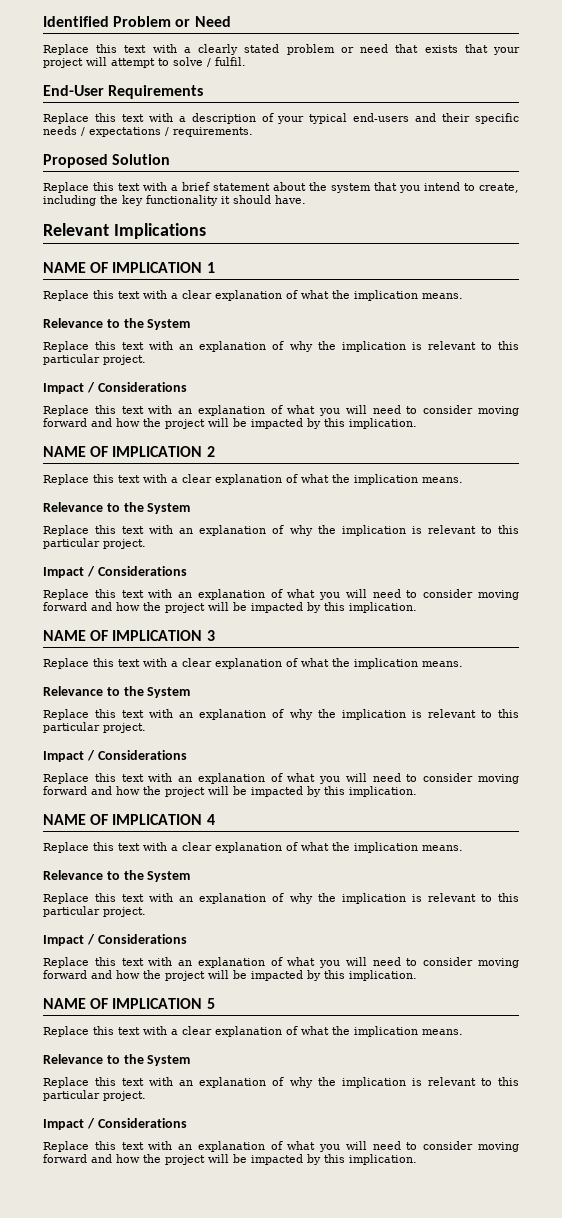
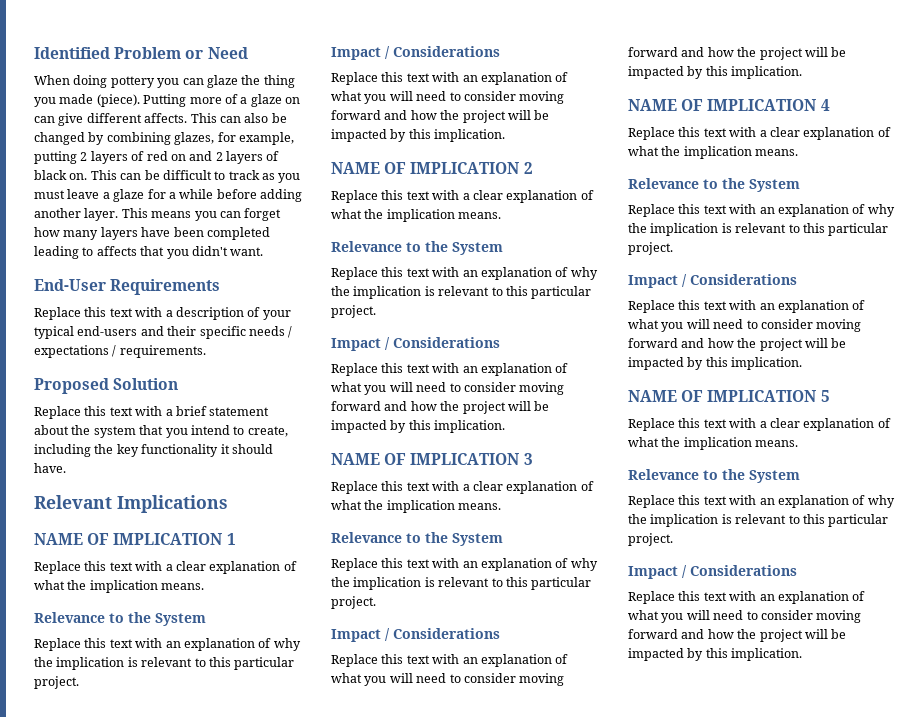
- Replace this text with a clearly stated problem or need that exists that your project will attempt to solve / fulfil.
+ When doing pottery you can glaze the thing you made (piece). Putting more of a glaze on can give different affects. This can also be changed by combining glazes, for example, putting 2 layers of red on and 2 layers of black on. This can be difficult to track as you must leave a glaze for a while before adding another layer. This means you can forget how many layers have been completed leading to affects that you didn't want.

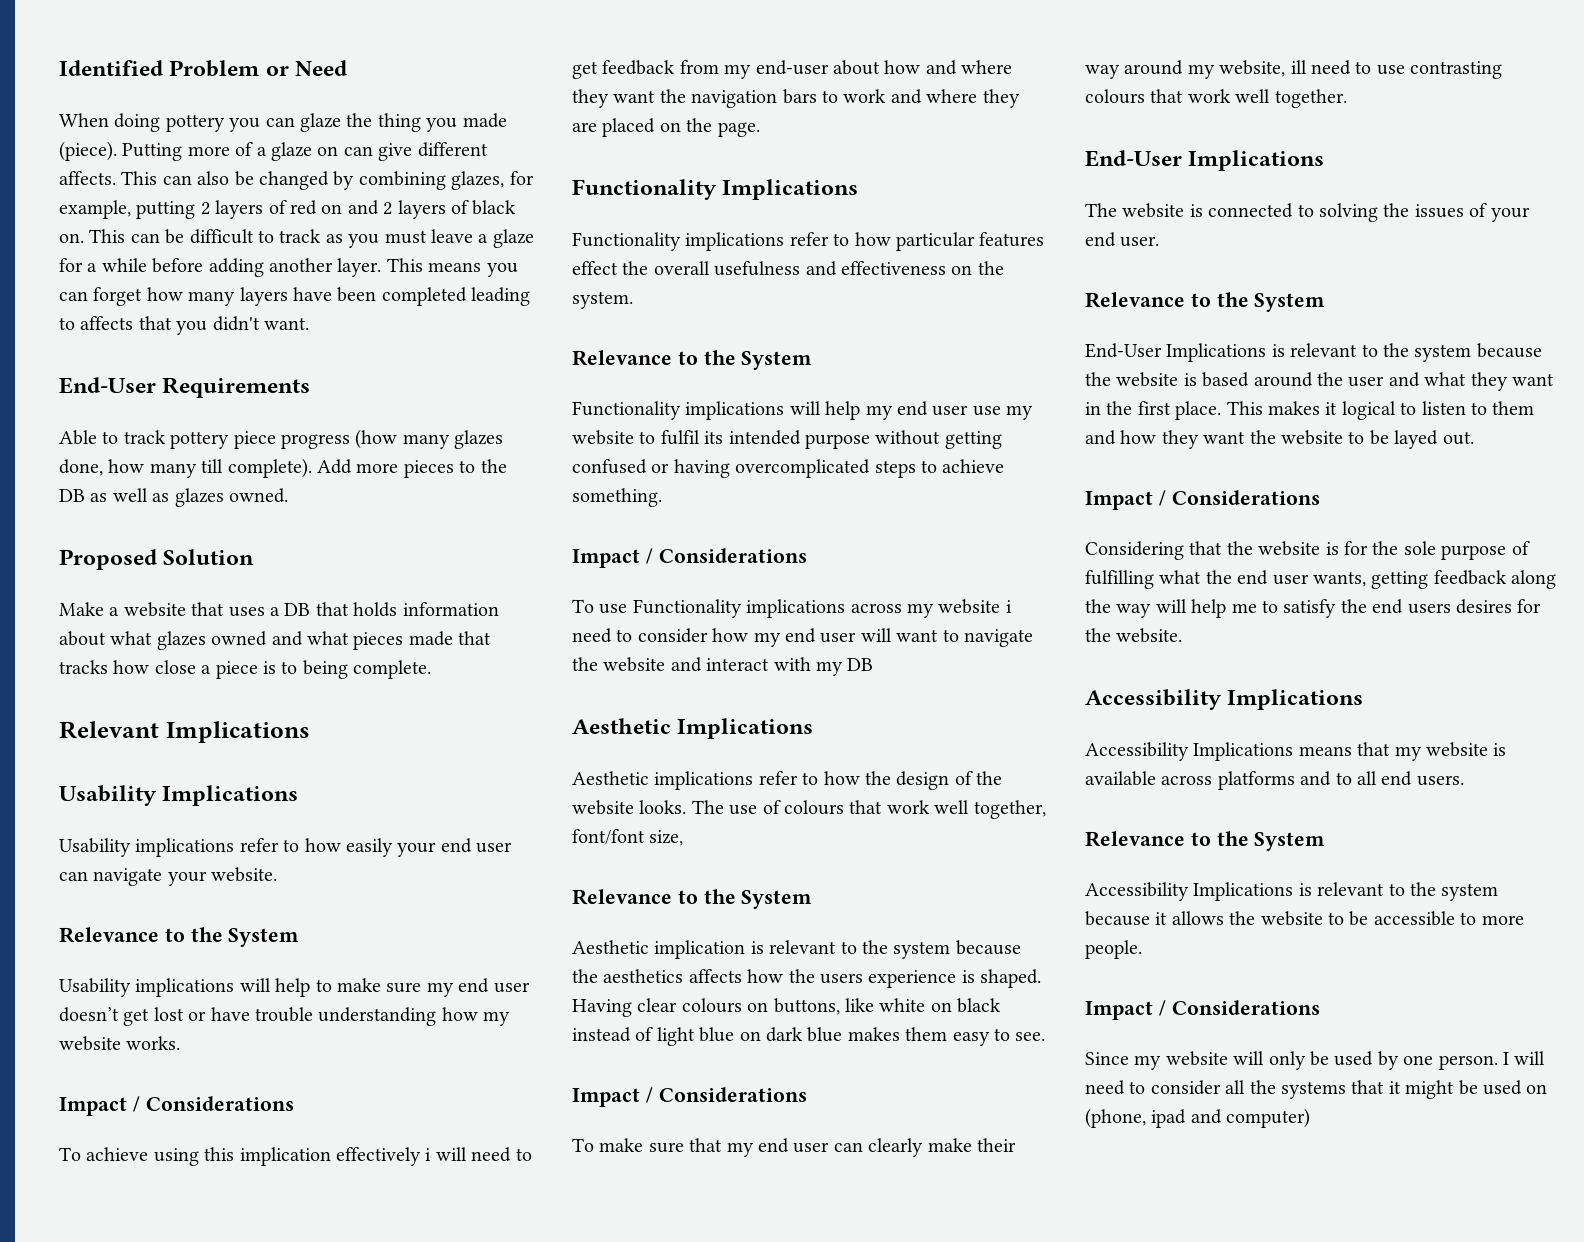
- Replace this text with a description of your typical end-users and their specific needs / expectations / requirements.
+ Able to track pottery piece progress (how many glazes done, how many till complete). Add more pieces to the DB as well as glazes owned.
  Proposed Solution
- Replace this text with a brief statement about the system that you intend to create, including the key functionality it should have.
+ Make a website that uses a DB that holds information about what glazes owned and what pieces made that tracks how close a piece is to being complete.
  Relevant Implications
- NAME OF IMPLICATION 1
- Replace this text with a clear explanation of what the implication means.
+ Usability Implications
+ Usability implications refer to how easily your end user can navigate your website.
  Relevance to the System
- Replace this text with an explanation of why the implication is relevant to this particular project.
+ Usability implications will help to make sure my end user doesn’t get lost or have trouble understanding how my website works.
  Impact / Considerations
- Replace this text with an explanation of what you will need to consider moving forward and how the project will be impacted by this implication.
- NAME OF IMPLICATION 2
- Replace this text with a clear explanation of what the implication means.
+ To achieve using this implication effectively i will need to get feedback from my end-user about how and where they want the navigation bars to work and where they are placed on the page.
+ Functionality Implications
+ Functionality implications refer to how particular features effect the overall usefulness and effectiveness on the system.
  Relevance to the System
- Replace this text with an explanation of why the implication is relevant to this particular project.
+ Functionality implications will help my end user use my website to fulfil its intended purpose without getting confused or having overcomplicated steps to achieve something.
  Impact / Considerations
- Replace this text with an explanation of what you will need to consider moving forward and how the project will be impacted by this implication.
- NAME OF IMPLICATION 3
- Replace this text with a clear explanation of what the implication means.
+ To use Functionality implications across my website i need to consider how my end user will want to navigate the website and interact with my DB
+ Aesthetic Implications
+ Aesthetic implications refer to how the design of the website looks. The use of colours that work well together, font/font size,
  Relevance to the System
- Replace this text with an explanation of why the implication is relevant to this particular project.
+ Aesthetic implication is relevant to the system because the aesthetics affects how the users experience is shaped. Having clear colours on buttons, like white on black instead of light blue on dark blue makes them easy to see.
  Impact / Considerations
- Replace this text with an explanation of what you will need to consider moving forward and how the project will be impacted by this implication.
- NAME OF IMPLICATION 4
- Replace this text with a clear explanation of what the implication means.
+ To make sure that my end user can clearly make their way around my website, ill need to use contrasting colours that work well together.
+ End-User Implications
+ The website is connected to solving the issues of your end user.
  Relevance to the System
- Replace this text with an explanation of why the implication is relevant to this particular project.
+ End-User Implications is relevant to the system because the website is based around the user and what they want in the first place. This makes it logical to listen to them and how they want the website to be layed out.
  Impact / Considerations
- Replace this text with an explanation of what you will need to consider moving forward and how the project will be impacted by this implication.
- NAME OF IMPLICATION 5
- Replace this text with a clear explanation of what the implication means.
+ Considering that the website is for the sole purpose of fulfilling what the end user wants, getting feedback along the way will help me to satisfy the end users desires for the website.
+ Accessibility Implications
+ Accessibility Implications means that my website is available across platforms and to all end users.
  Relevance to the System
- Replace this text with an explanation of why the implication is relevant to this particular project.
+ Accessibility Implications is relevant to the system because it allows the website to be accessible to more people.
  Impact / Considerations
- Replace this text with an explanation of what you will need to consider moving forward and how the project will be impacted by this implication.
+ Since my website will only be used by one person. I will need to consider all the systems that it might be used on (phone, ipad and computer)

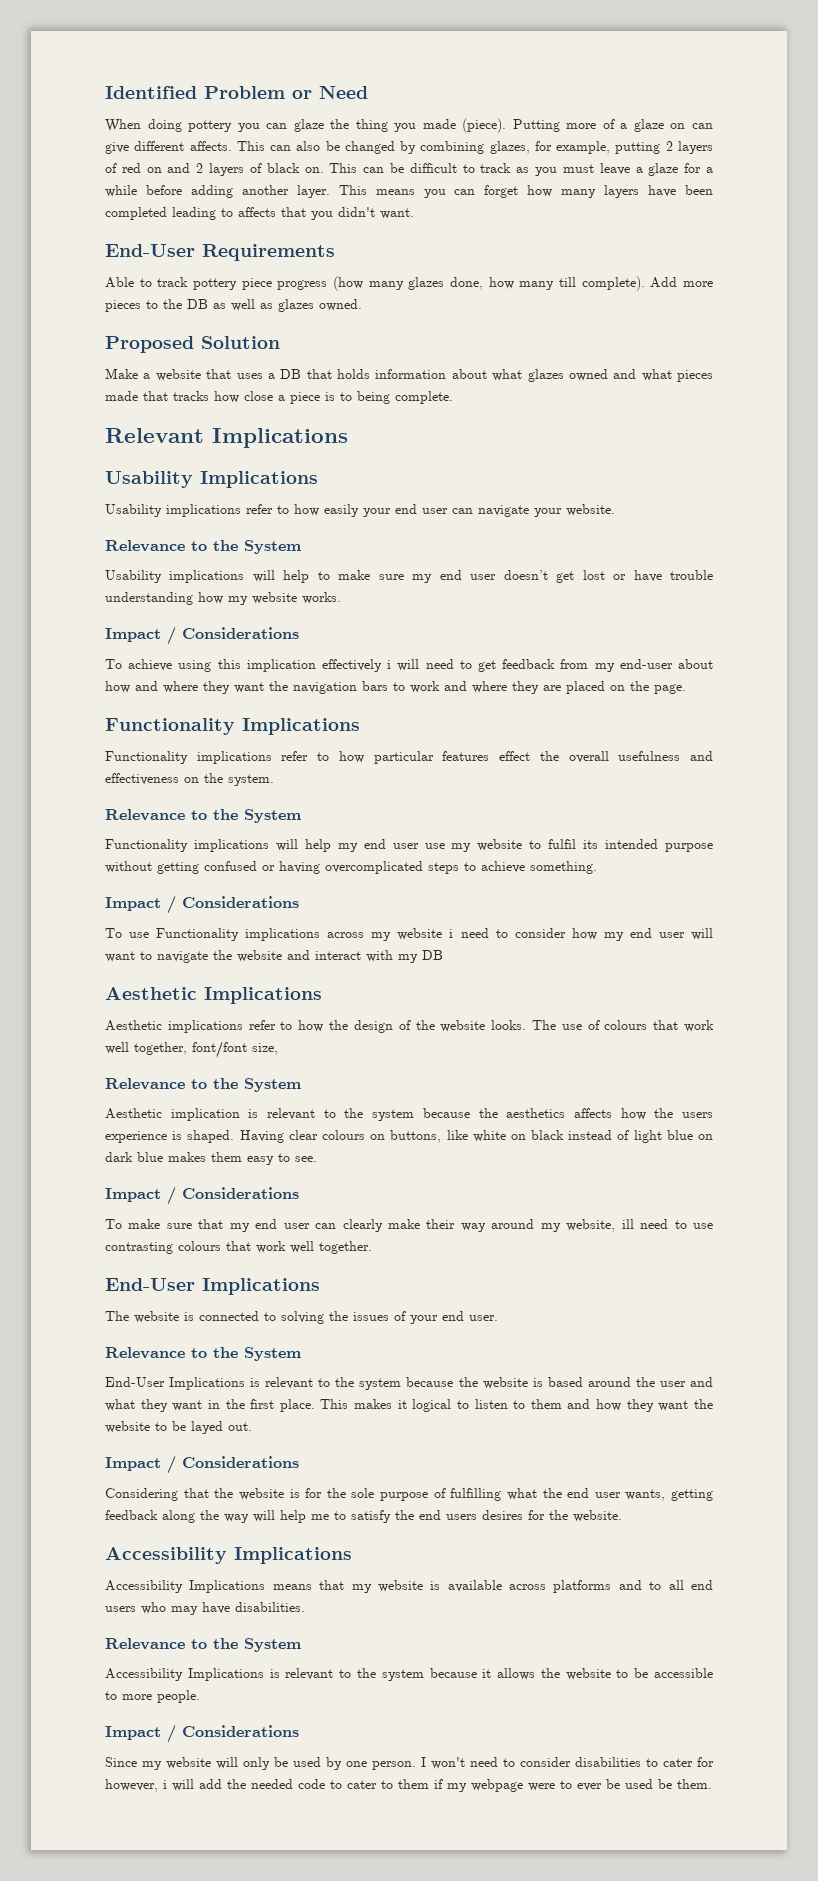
- Accessibility Implications means that my website is available across platforms and to all end users.
+ Accessibility Implications means that my website is available across platforms and to all end users who may have disabilities.
- I will need to consider all the systems that it might be used on (phone, ipad and computer)
+ I won't need to consider disabilities to cater for however, i will add the needed code to cater to them if my webpage were to ever be used be them.

